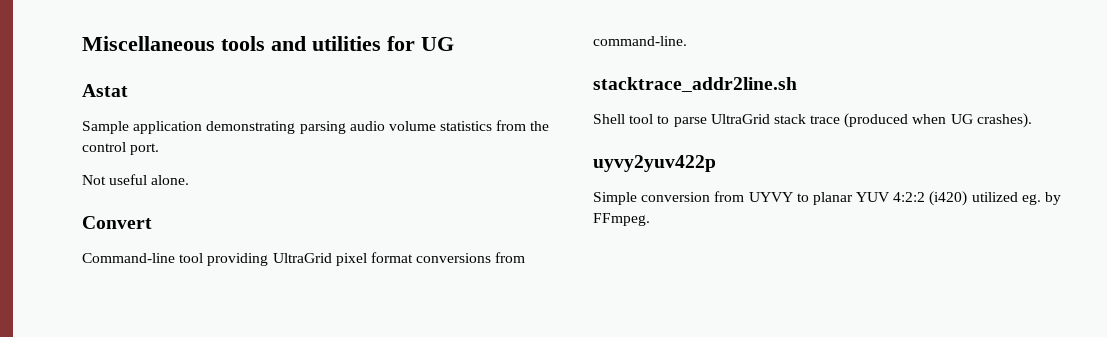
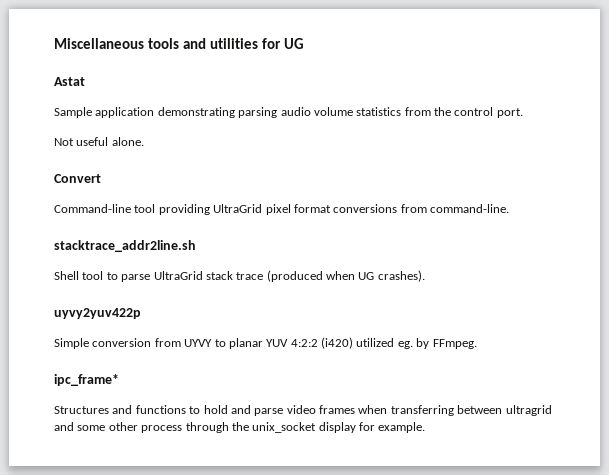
+ ipc_frame*
+ Structures and functions to hold and parse video frames when transferring between ultragrid and some other process through the unix_socket display for example.

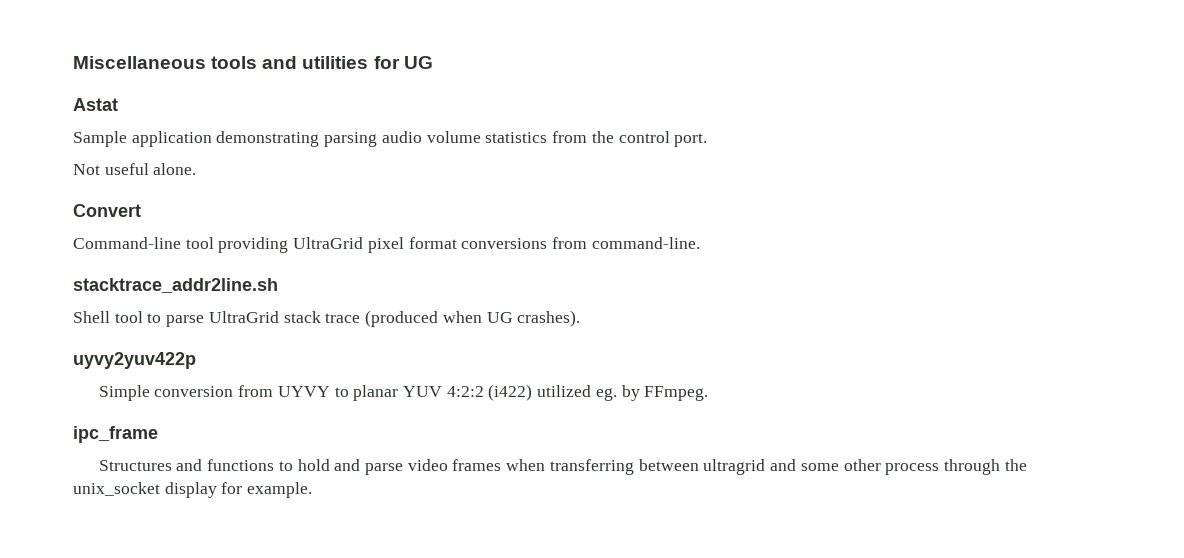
- Simple conversion from UYVY to planar YUV 4:2:2 (i420) utilized eg. by FFmpeg.
+ Simple conversion from UYVY to planar YUV 4:2:2 (i422) utilized eg. by FFmpeg.
- ipc_frame*
+ ipc_frame

